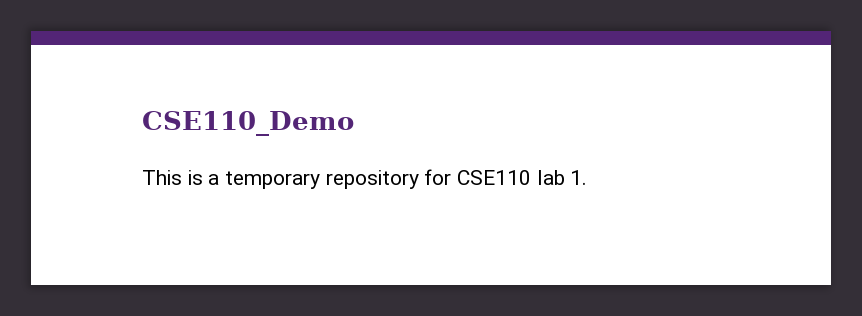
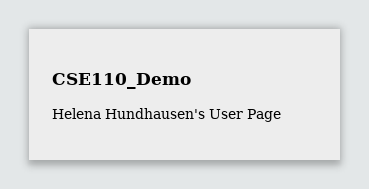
- This is a temporary repository for CSE110 lab 1.
+ Helena Hundhausen's User Page

